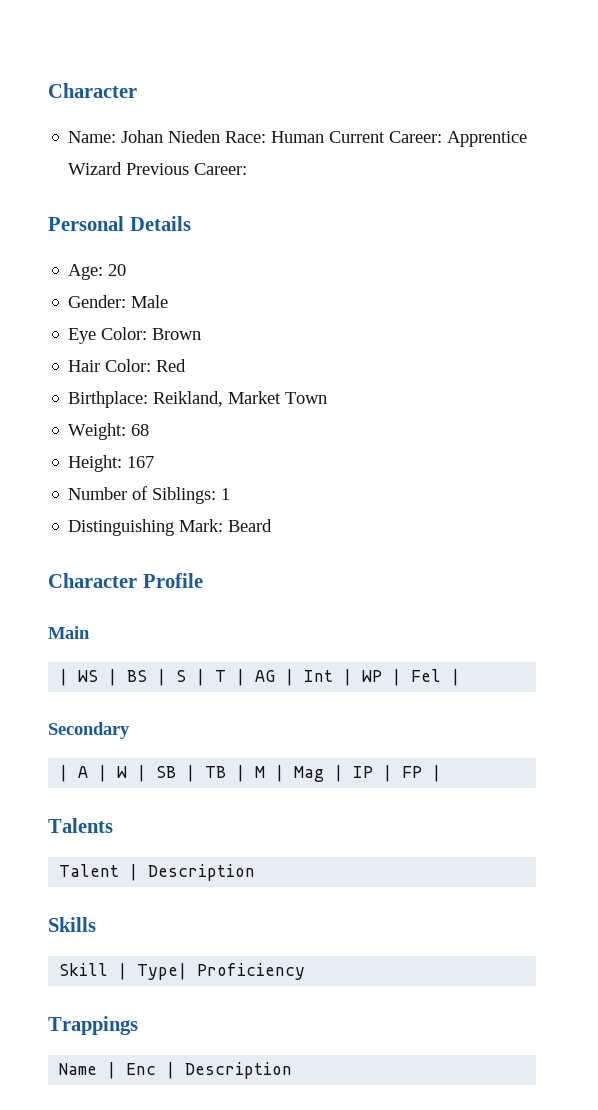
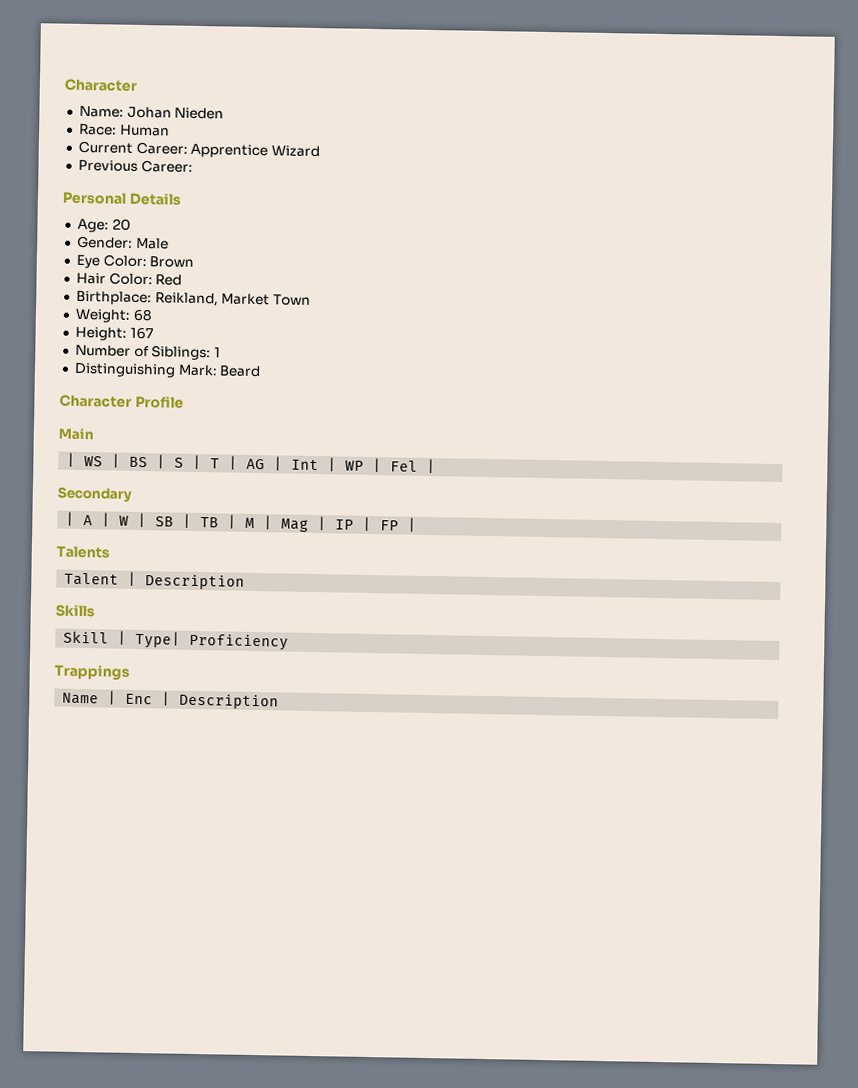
- Name: Johan Nieden Race: Human Current Career: Apprentice Wizard Previous Career:
+ Name: Johan Nieden
+ Race: Human
+ Current Career: Apprentice Wizard
+ Previous Career:

